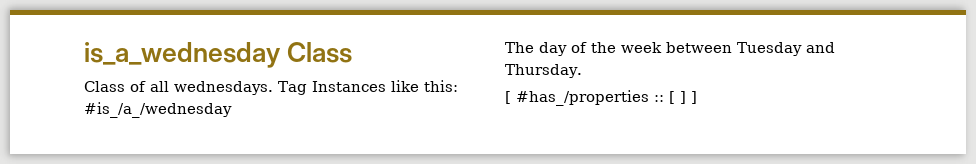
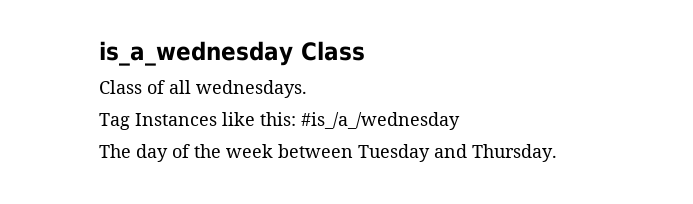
- Class of all wednesdays. Tag Instances like this: #is_/a_/wednesday
+ Class of all wednesdays.
+ Tag Instances like this: #is_/a_/wednesday
- [ #has_/properties :: [ ] ]

